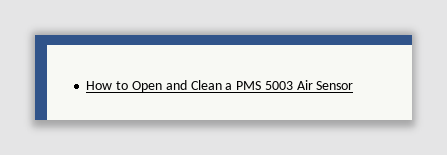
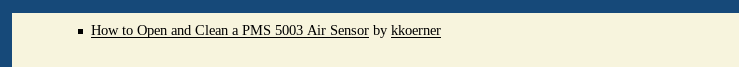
- How to Open and Clean a PMS 5003 Air Sensor
+ How to Open and Clean a PMS 5003 Air Sensor by kkoerner

